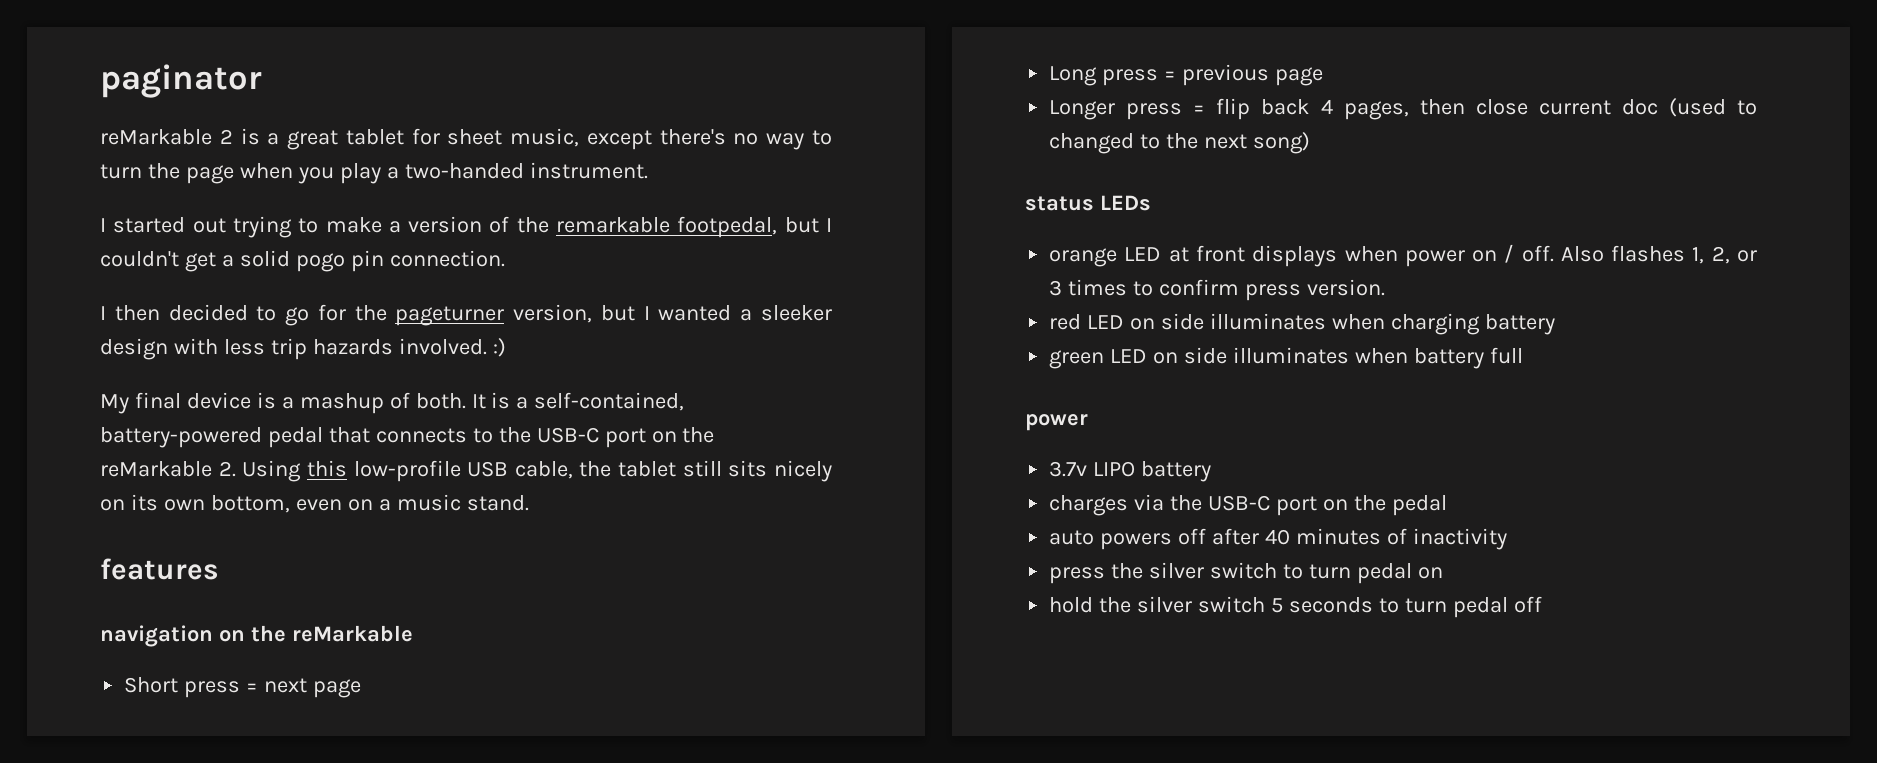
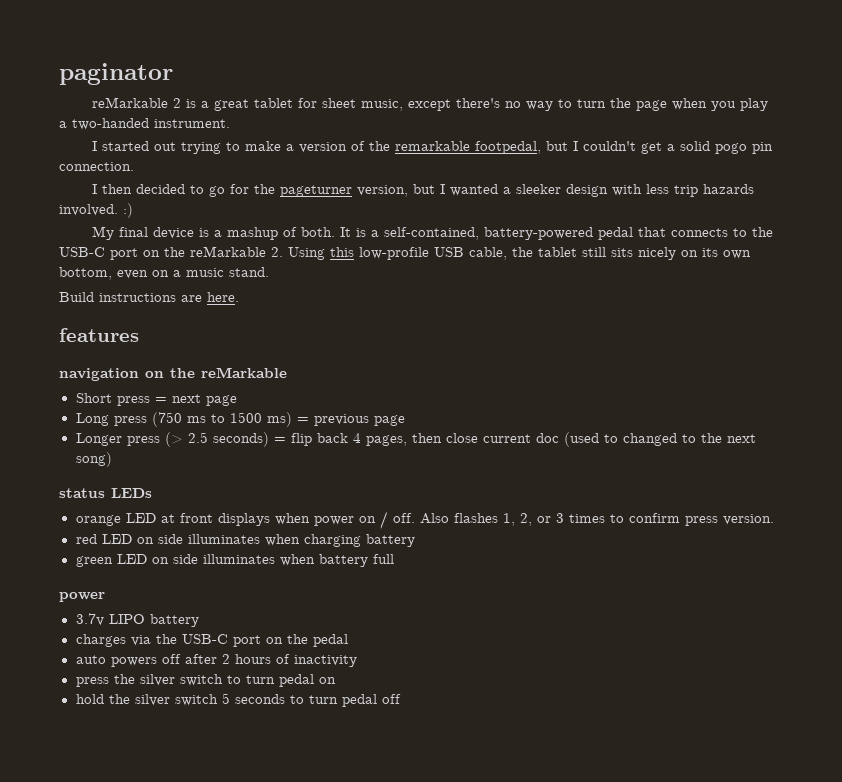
+ Build instructions are here.
- Long press = previous page
+ Long press (750 ms to 1500 ms) = previous page
- Longer press = flip back 4 pages, then close current doc (used to changed to the next song)
+ Longer press (> 2.5 seconds) = flip back 4 pages, then close current doc (used to changed to the next song)
- auto powers off after 40 minutes of inactivity
+ auto powers off after 2 hours of inactivity

